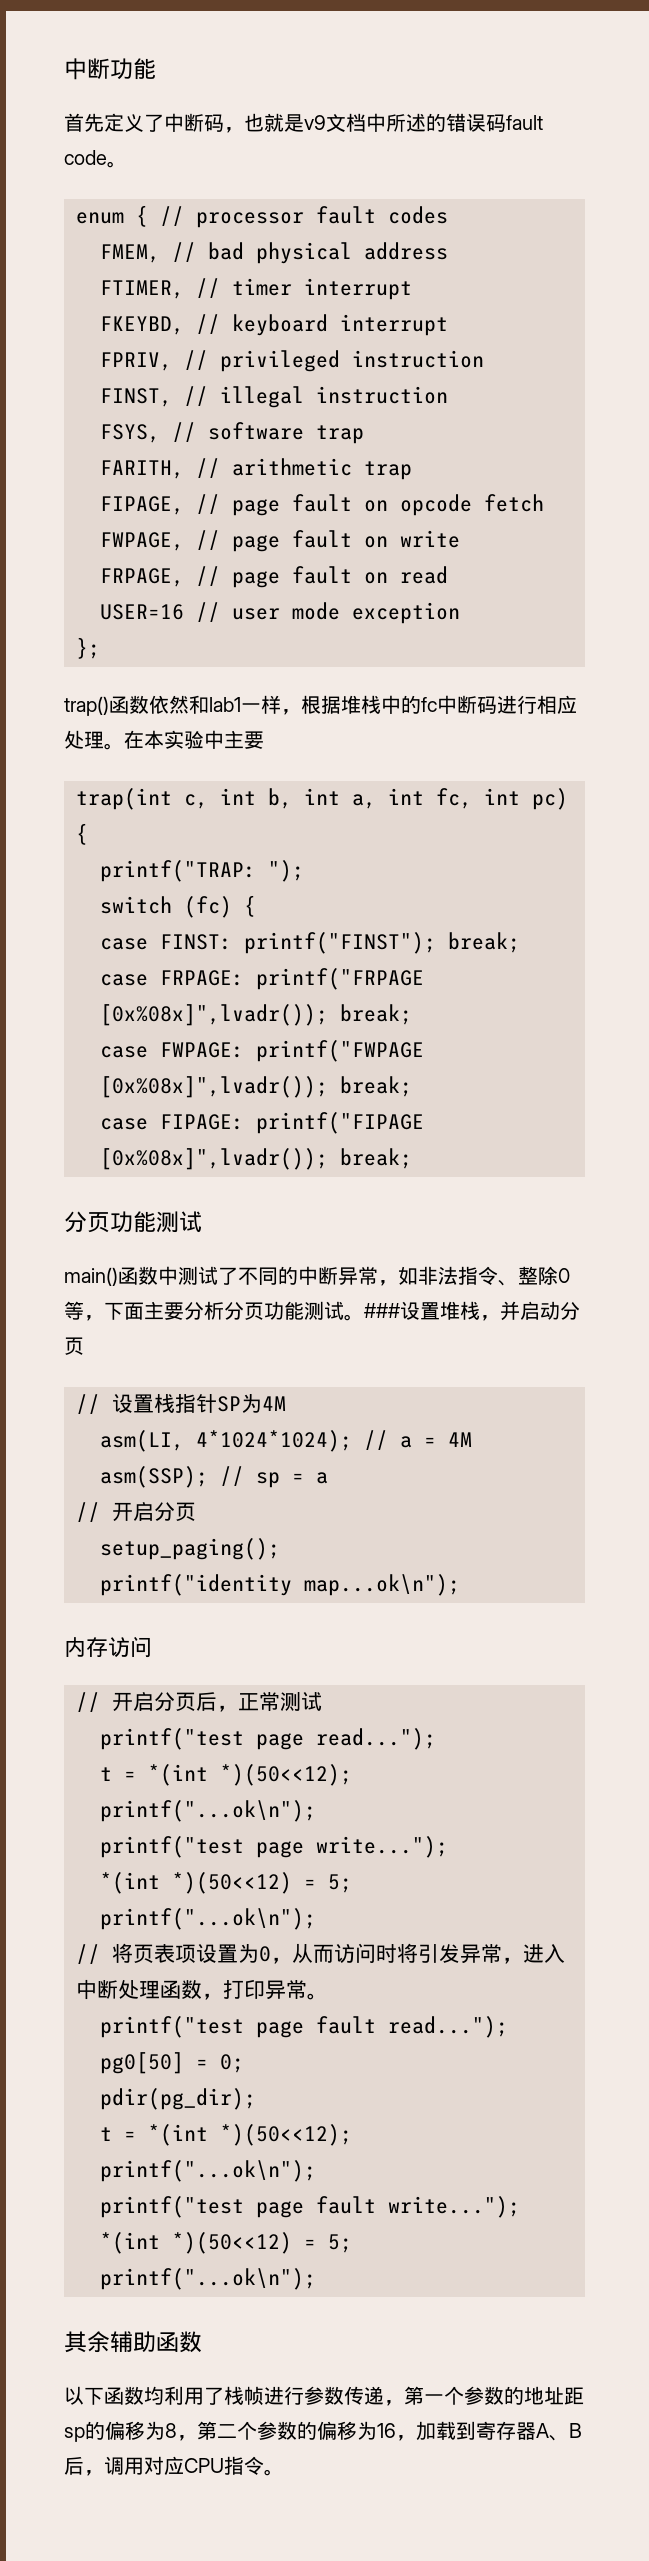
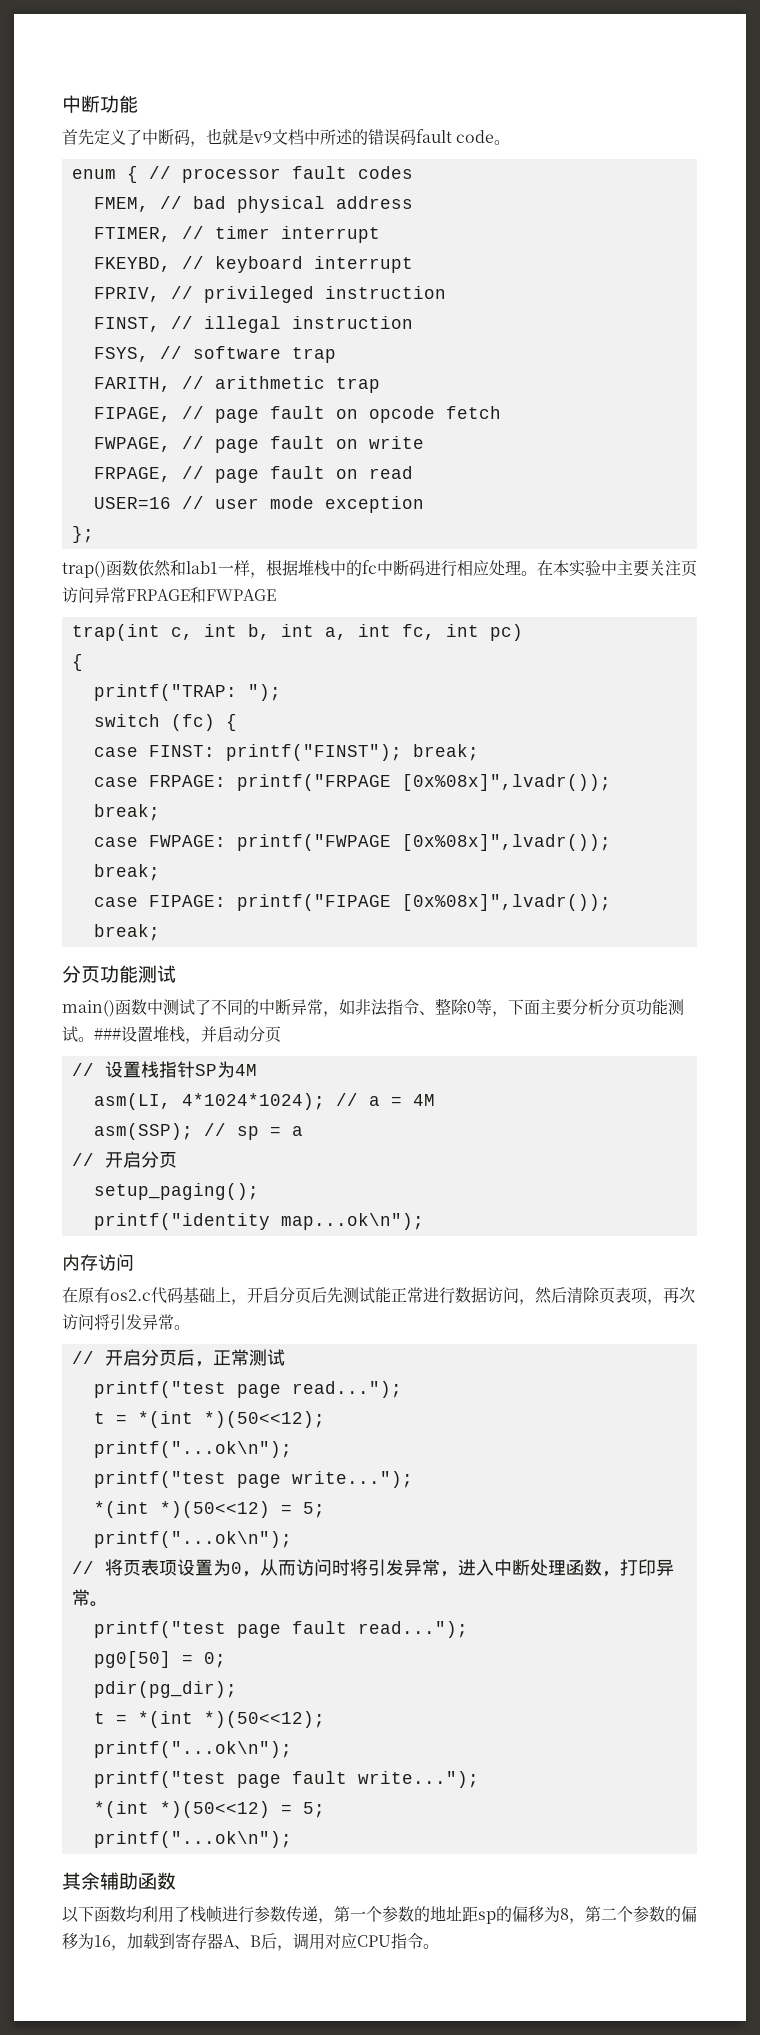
- 在本实验中主要
+ 在本实验中主要关注页访问异常FRPAGE和FWPAGE
+ 在原有os2.c代码基础上，开启分页后先测试能正常进行数据访问，然后清除页表项，再次访问将引发异常。

